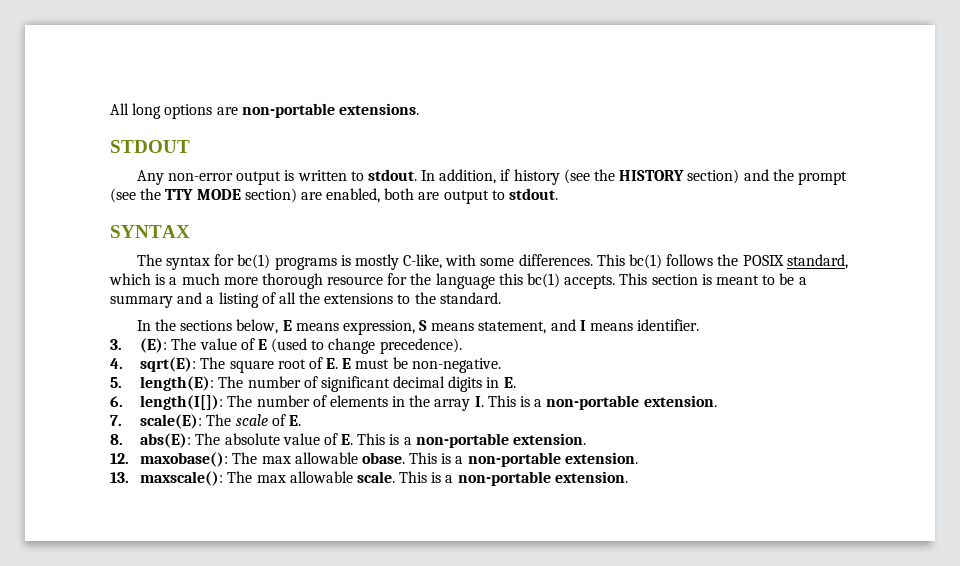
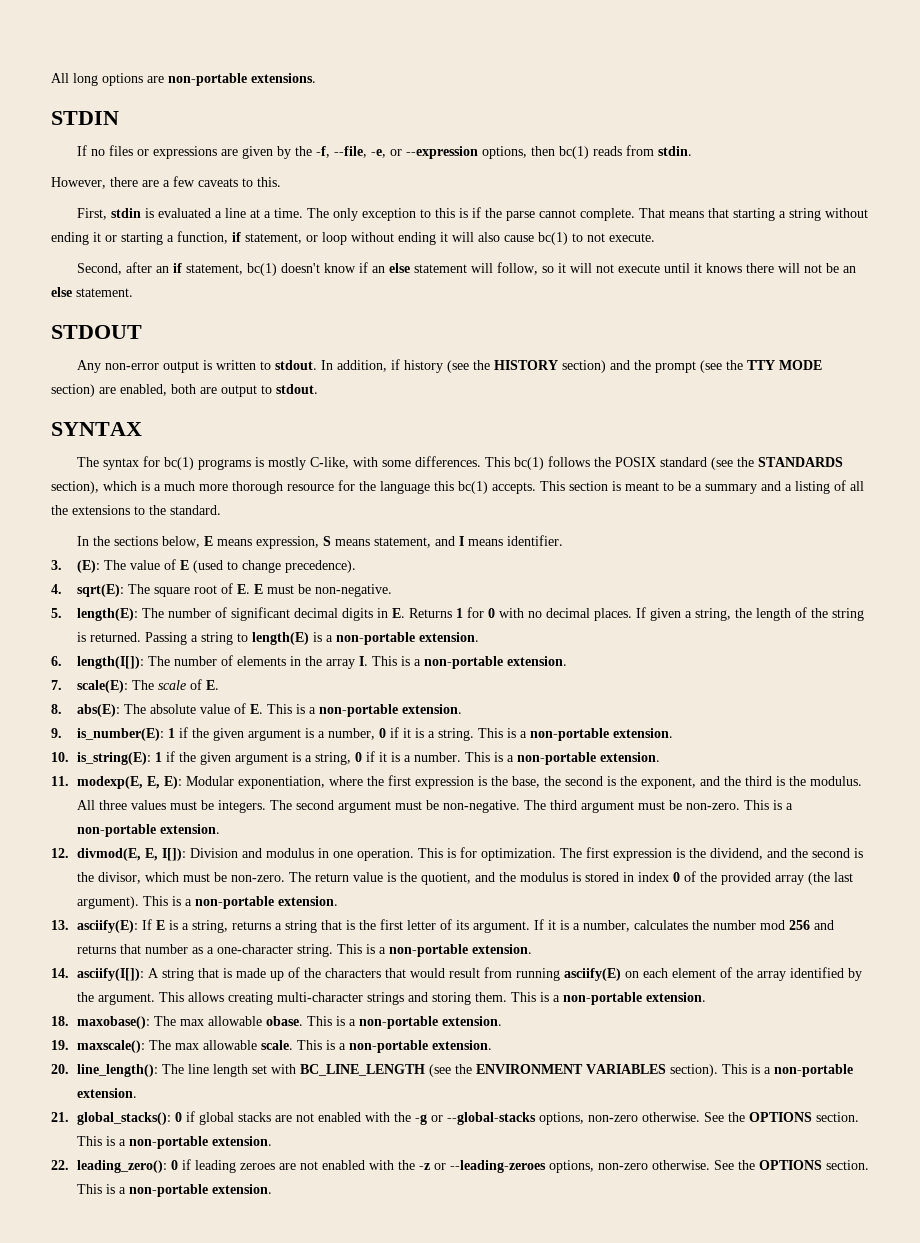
+ STDIN
+ If no files or expressions are given by the -f, --file, -e, or --expression options, then bc(1) reads from stdin.
+ However, there are a few caveats to this.
+ First, stdin is evaluated a line at a time. The only exception to this is if the parse cannot complete. That means that starting a string without ending it or starting a function, if statement, or loop without ending it will also cause bc(1) to not execute.
+ Second, after an if statement, bc(1) doesn't know if an else statement will follow, so it will not execute until it knows there will not be an else statement.
- This bc(1) follows the POSIX standard, which is a much more thorough resource for the language this bc(1) accepts.
+ This bc(1) follows the POSIX standard (see the STANDARDS section), which is a much more thorough resource for the language this bc(1) accepts.
- 5. length(E): The number of significant decimal digits in E.
+ 5. length(E): The number of significant decimal digits in E. Returns 1 for 0 with no decimal places. If given a string, the length of the string is returned. Passing a string to length(E) is a non-portable extension.
- 12. maxobase(): The max allowable obase.
+ 9. is_number(E): 1 if the given argument is a number, 0 if it is a string. This is a non-portable extension.
+ 10. is_string(E): 1 if the given argument is a string, 0 if it is a number. This is a non-portable extension.
+ 11. modexp(E, E, E): Modular exponentiation, where the first expression is the base, the second is the exponent, and the third is the modulus. All three values must be integers. The second argument must be non-negative. The third argument must be non-zero. This is a non-portable extension.
+ 12. divmod(E, E, I[]): Division and modulus in one operation. This is for optimization. The first expression is the dividend, and the second is the divisor, which must be non-zero. The return value is the quotient, and the modulus is stored in index 0 of the provided array (the last argument). This is a non-portable extension.
+ 13. asciify(E): If E is a string, returns a string that is the first letter of its argument. If it is a number, calculates the number mod 256 and returns that number as a one-character string. This is a non-portable extension.
+ 14. asciify(I[]): A string that is made up of the characters that would result from running asciify(E) on each element of the array identified by the argument. This allows creating multi-character strings and storing them. This is a non-portable extension.
+ 18. maxobase(): The max allowable obase.
- 13. maxscale(): The max allowable scale.
+ 19. maxscale(): The max allowable scale.
+ 20. line_length(): The line length set with BC_LINE_LENGTH (see the ENVIRONMENT VARIABLES section). This is a non-portable extension.
+ 21. global_stacks(): 0 if global stacks are not enabled with the -g or --global-stacks options, non-zero otherwise. See the OPTIONS section. This is a non-portable extension.
+ 22. leading_zero(): 0 if leading zeroes are not enabled with the -z or --leading-zeroes options, non-zero otherwise. See the OPTIONS section. This is a non-portable extension.

